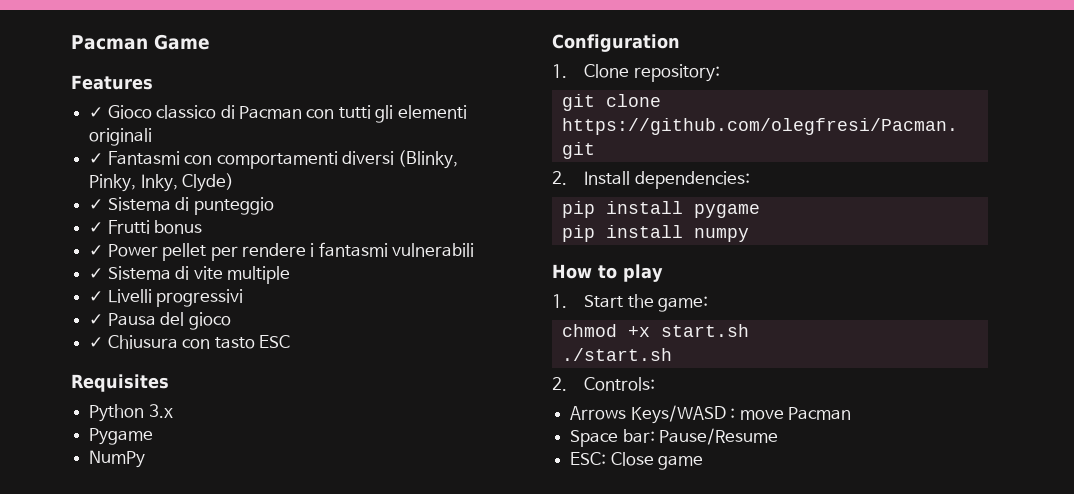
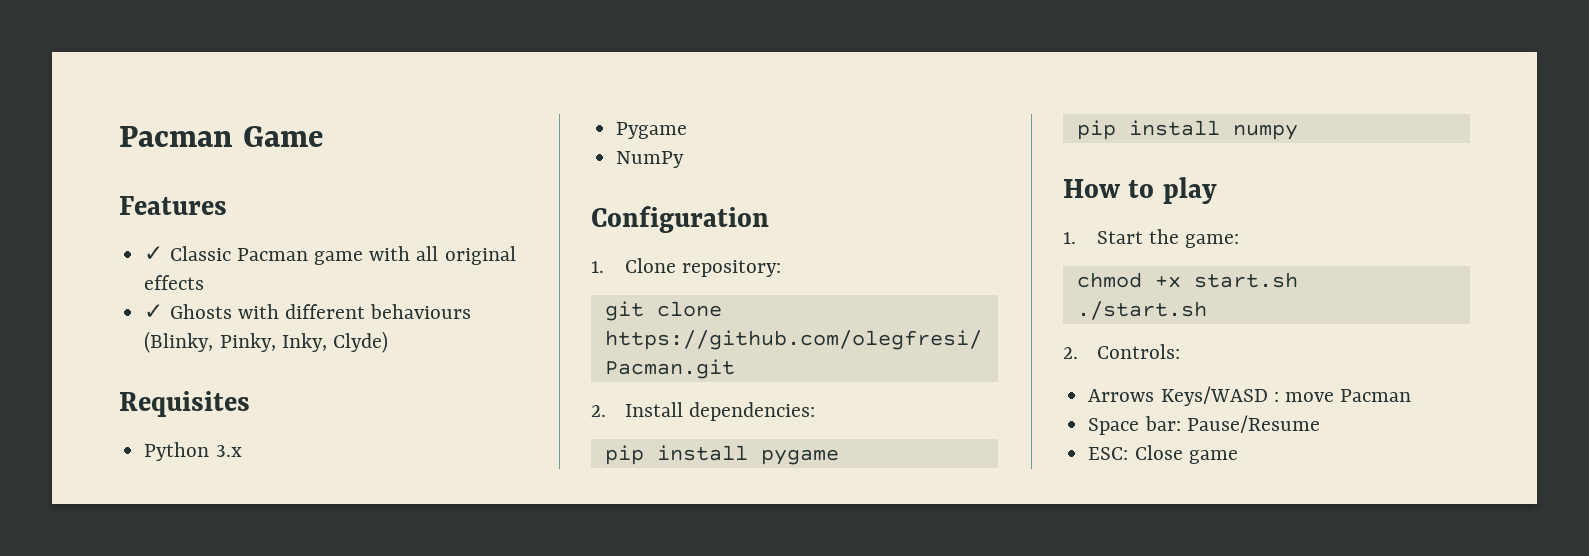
- ✓ Gioco classico di Pacman con tutti gli elementi originali
- ✓ Fantasmi con comportamenti diversi (Blinky, Pinky, Inky, Clyde)
- ✓ Sistema di punteggio
- ✓ Frutti bonus
- ✓ Power pellet per rendere i fantasmi vulnerabili
- ✓ Sistema di vite multiple
- ✓ Livelli progressivi
- ✓ Pausa del gioco
- ✓ Chiusura con tasto ESC
+ ✓ Classic Pacman game with all original effects
+ ✓ Ghosts with different behaviours (Blinky, Pinky, Inky, Clyde)

